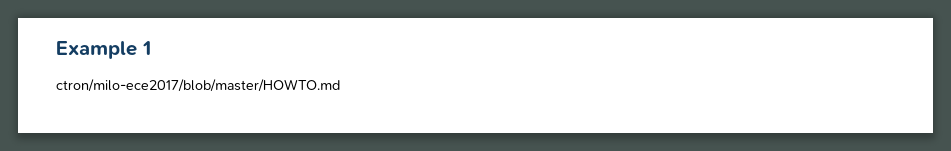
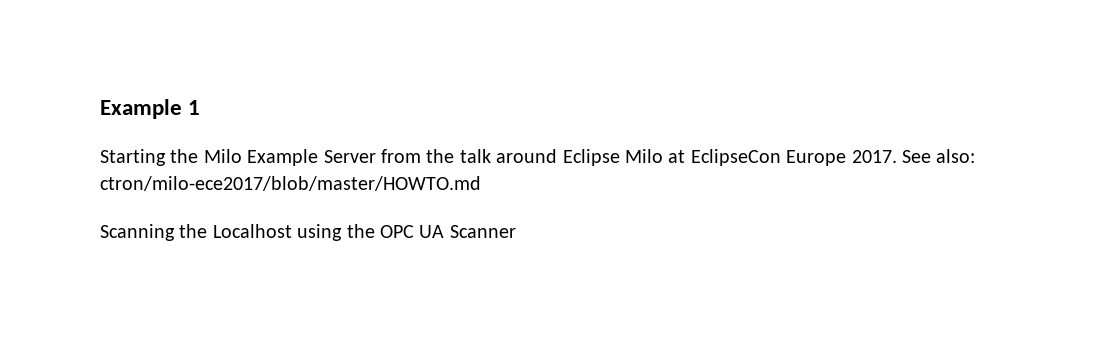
- ctron/milo-ece2017/blob/master/HOWTO.md
+ Starting the Milo Example Server from the talk around Eclipse Milo at EclipseCon Europe 2017. See also: ctron/milo-ece2017/blob/master/HOWTO.md
+ Scanning the Localhost using the OPC UA Scanner

